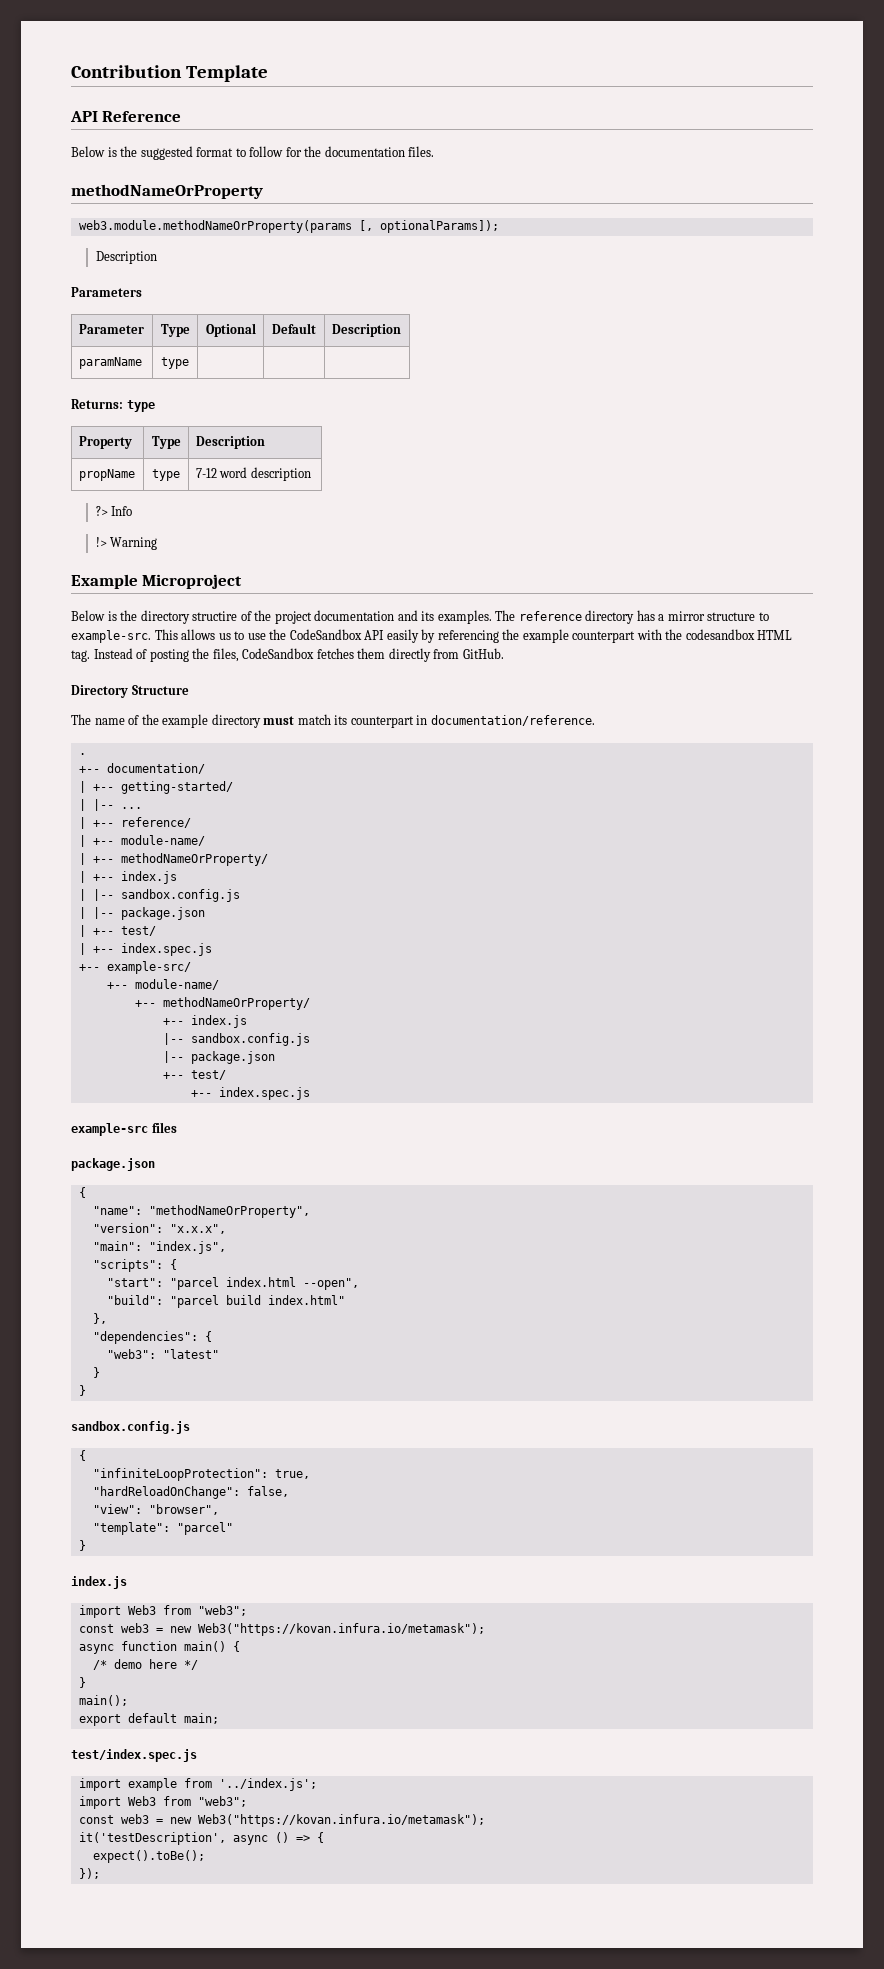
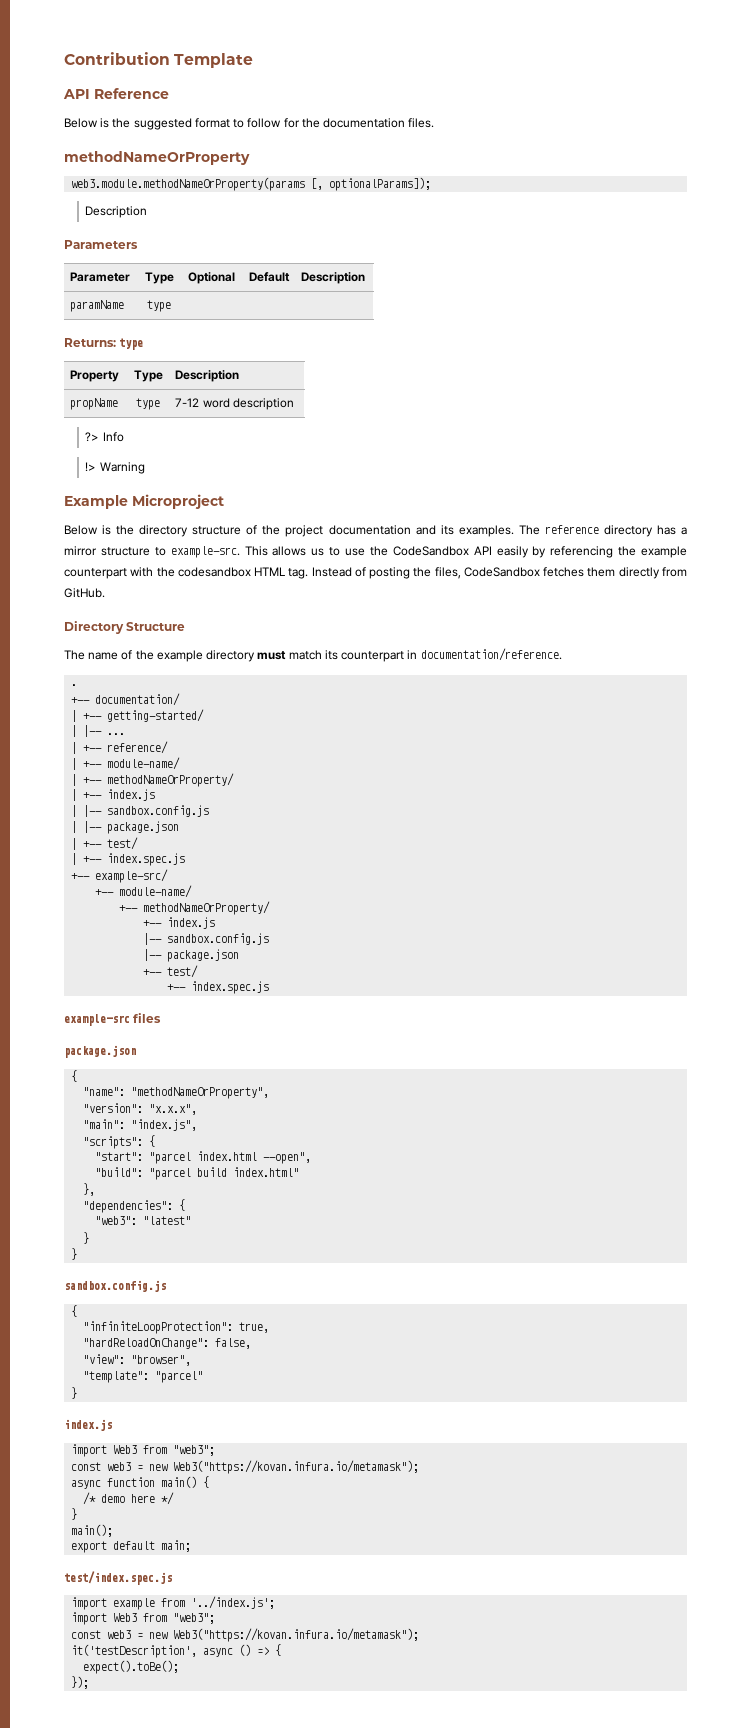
- Below is the directory structire of the project documentation and its examples.
+ Below is the directory structure of the project documentation and its examples.

